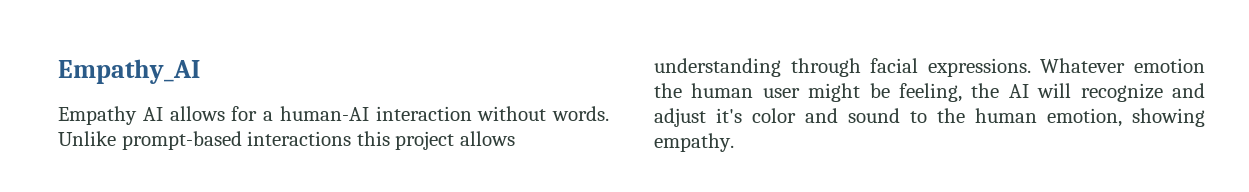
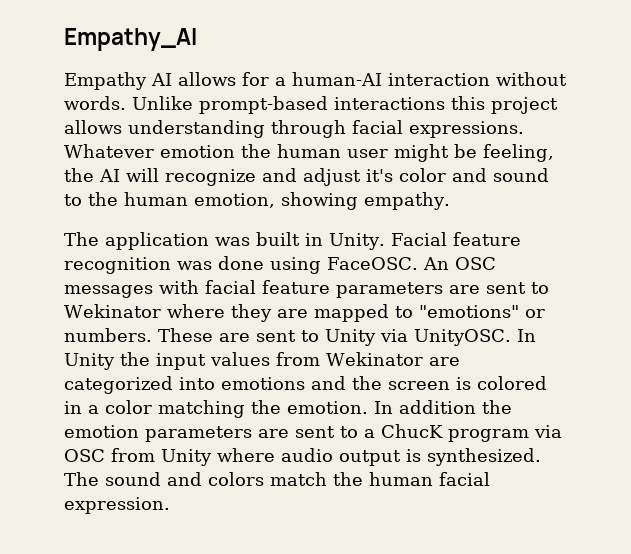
+ The application was built in Unity. Facial feature recognition was done using FaceOSC. An OSC messages with facial feature parameters are sent to Wekinator where they are mapped to "emotions" or numbers. These are sent to Unity via UnityOSC. In Unity the input values from Wekinator are categorized into emotions and the screen is colored in a color matching the emotion. In addition the emotion parameters are sent to a ChucK program via OSC from Unity where audio output is synthesized. The sound and colors match the human facial expression.

